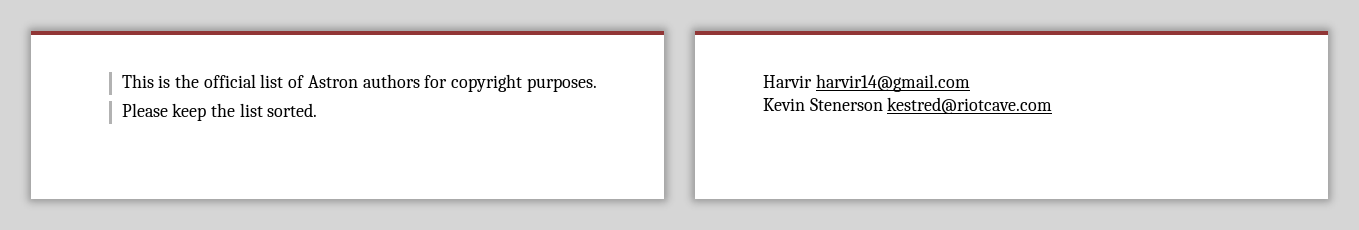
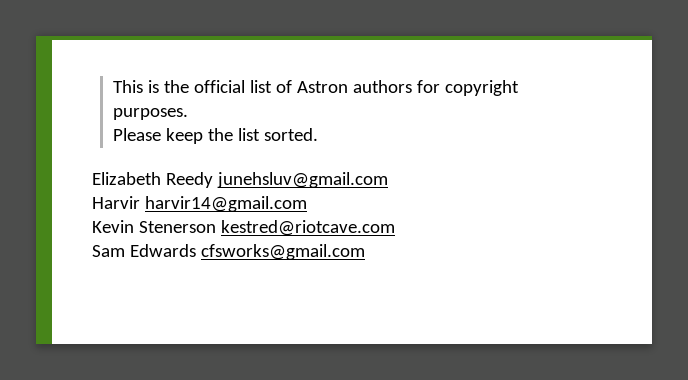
+ Elizabeth Reedy junehsluv@gmail.com
+ Sam Edwards cfsworks@gmail.com

